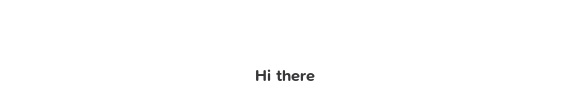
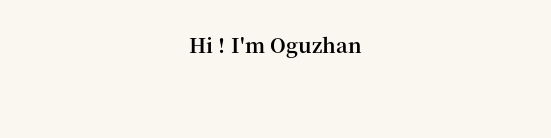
- Hi there
+ Hi ! I'm Oguzhan

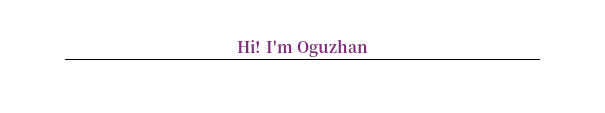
- Hi !
+ Hi!

